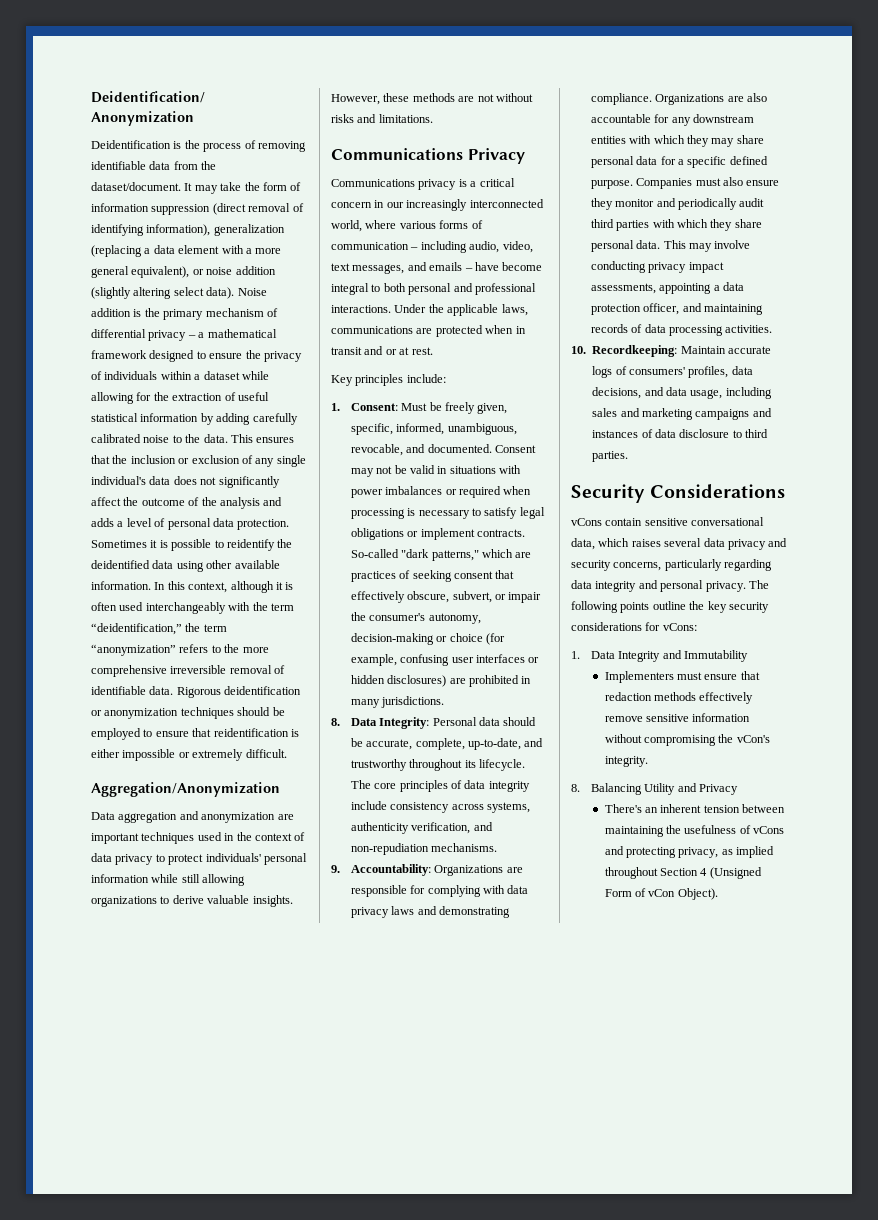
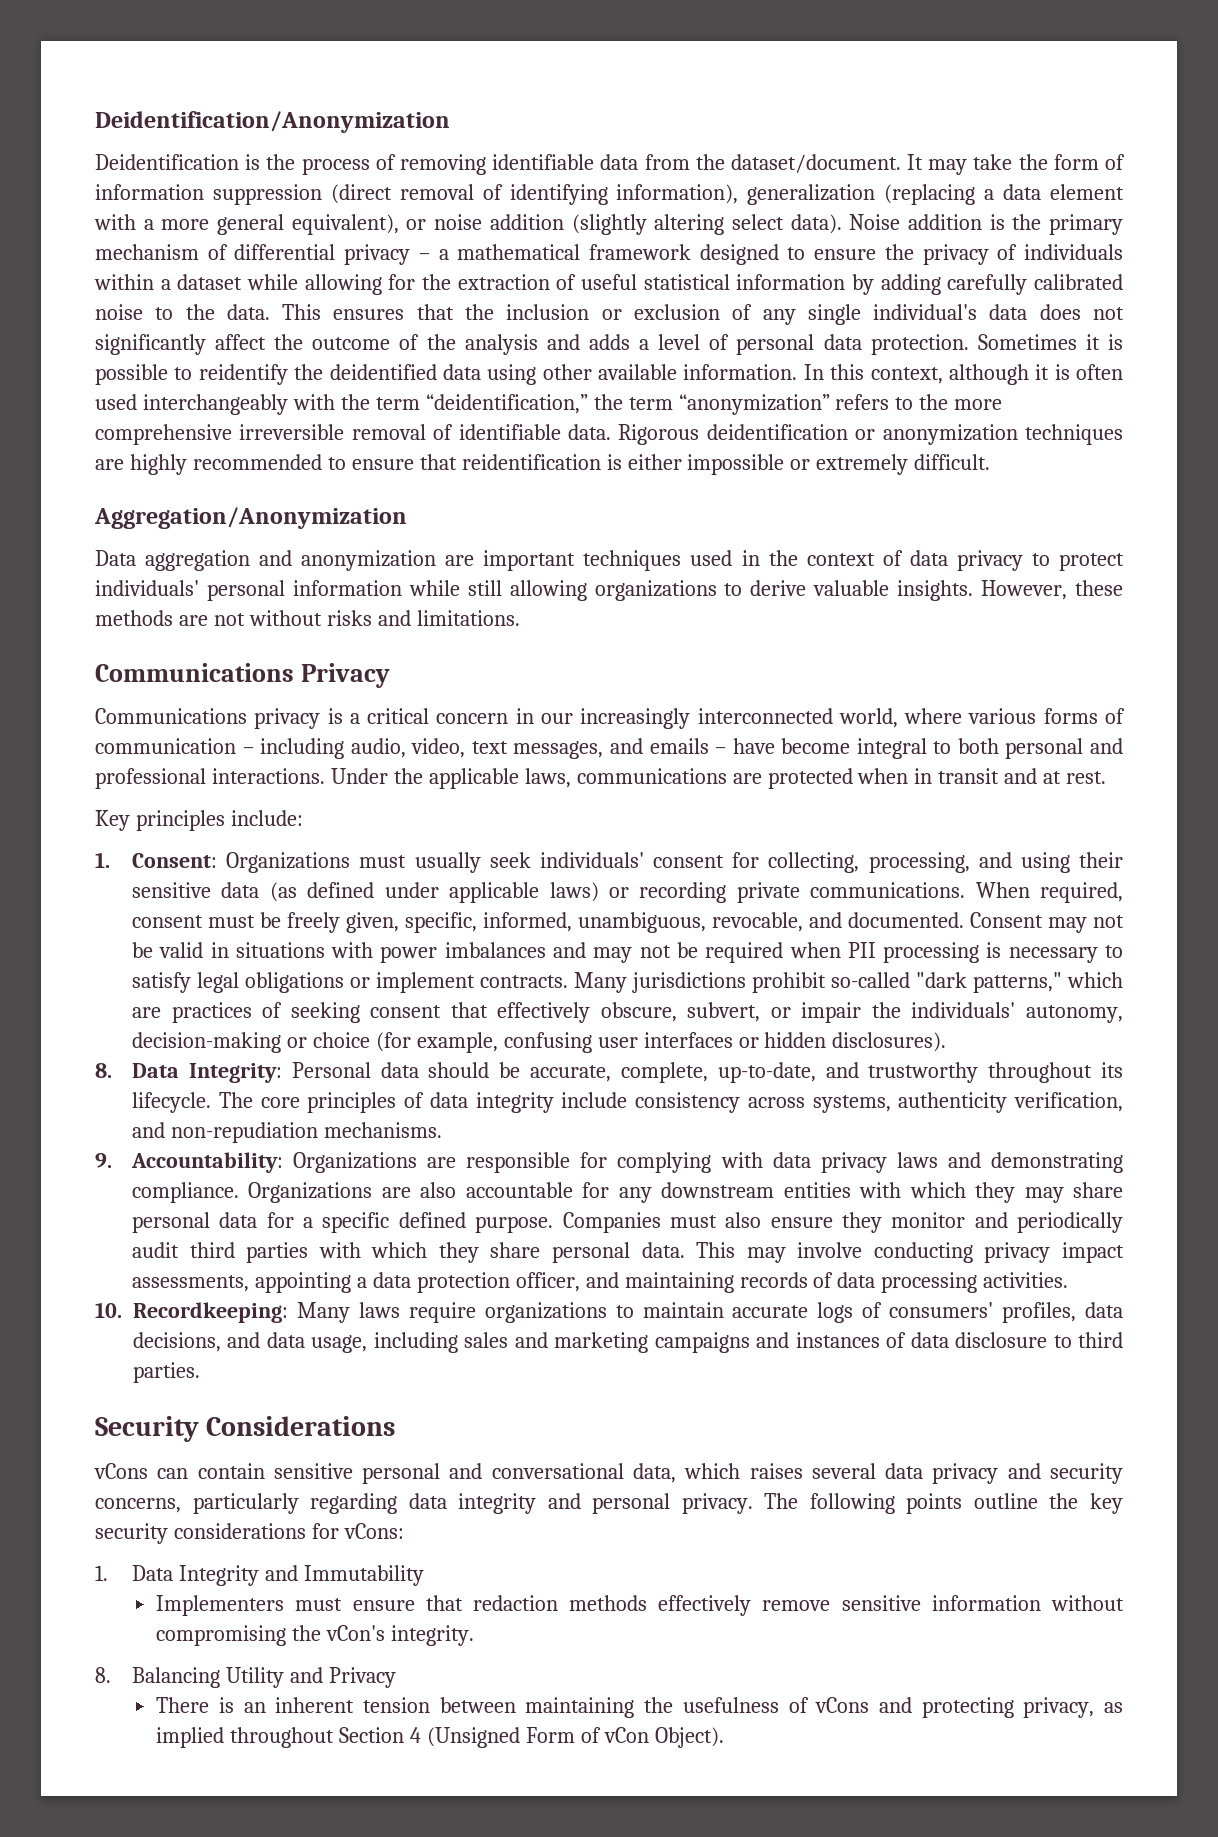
- Rigorous deidentification or anonymization techniques should be employed to ensure that reidentification is either impossible or extremely difficult.
+ Rigorous deidentification or anonymization techniques are highly recommended to ensure that reidentification is either impossible or extremely difficult.
- Under the applicable laws, communications are protected when in transit and or at rest.
+ Under the applicable laws, communications are protected when in transit and at rest.
- 1. Consent: Must be freely given, specific, informed, unambiguous, revocable, and documented.
+ 1. Consent: Organizations must usually seek individuals' consent for collecting, processing, and using their sensitive data (as defined under applicable laws) or recording private communications. When required, consent must be freely given, specific, informed, unambiguous, revocable, and documented.
- Consent may not be valid in situations with power imbalances or required when processing is necessary to satisfy legal obligations or implement contracts.
+ Consent may not be valid in situations with power imbalances and may not be required when PII processing is necessary to satisfy legal obligations or implement contracts.
- So-called "dark patterns," which are practices of seeking consent that effectively obscure, subvert, or impair the consumer's autonomy, decision-making or choice (for example, confusing user interfaces or hidden disclosures) are prohibited in many jurisdictions.
+ Many jurisdictions prohibit so-called "dark patterns," which are practices of seeking consent that effectively obscure, subvert, or impair the individuals' autonomy, decision-making or choice (for example, confusing user interfaces or hidden disclosures).
- 10. Recordkeeping: Maintain accurate logs of consumers' profiles, data decisions, and data usage, including sales and marketing campaigns and instances of data disclosure to third parties.
+ 10. Recordkeeping: Many laws require organizations to maintain accurate logs of consumers' profiles, data decisions, and data usage, including sales and marketing campaigns and instances of data disclosure to third parties.
- vCons contain sensitive conversational data, which raises several data privacy and security concerns, particularly regarding data integrity and personal privacy.
+ vCons can contain sensitive personal and conversational data, which raises several data privacy and security concerns, particularly regarding data integrity and personal privacy.
- There's an inherent tension between maintaining the usefulness of vCons and protecting privacy, as implied throughout Section 4 (Unsigned Form of vCon Object).
+ There is an inherent tension between maintaining the usefulness of vCons and protecting privacy, as implied throughout Section 4 (Unsigned Form of vCon Object).

